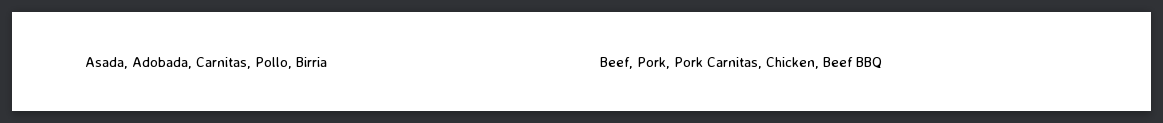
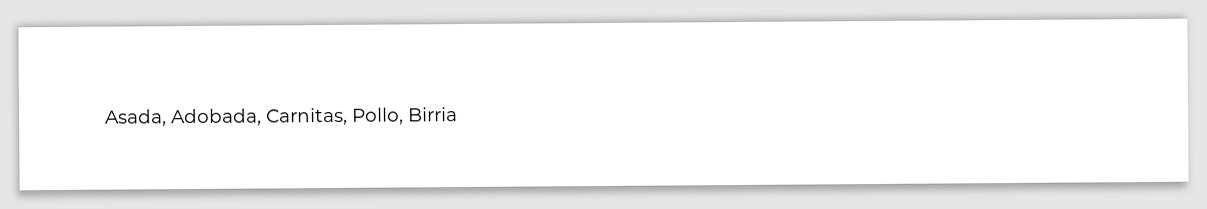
- Beef, Pork, Pork Carnitas, Chicken, Beef BBQ

